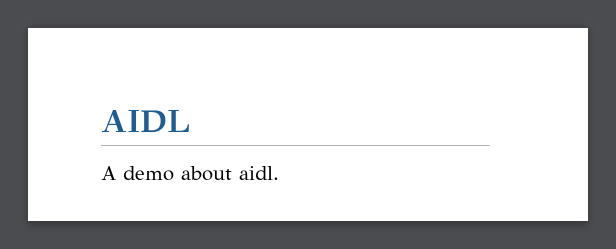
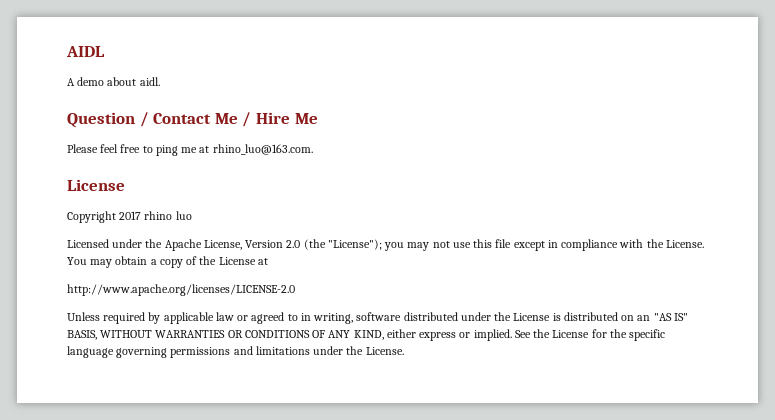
+ Question / Contact Me / Hire Me
+ Please feel free to ping me at rhino_luo@163.com.
+ License
+ Copyright 2017 rhino luo
+ Licensed under the Apache License, Version 2.0 (the "License"); you may not use this file except in compliance with the License. You may obtain a copy of the License at
+ http://www.apache.org/licenses/LICENSE-2.0
+ Unless required by applicable law or agreed to in writing, software distributed under the License is distributed on an "AS IS" BASIS, WITHOUT WARRANTIES OR CONDITIONS OF ANY KIND, either express or implied. See the License for the specific language governing permissions and limitations under the License.

